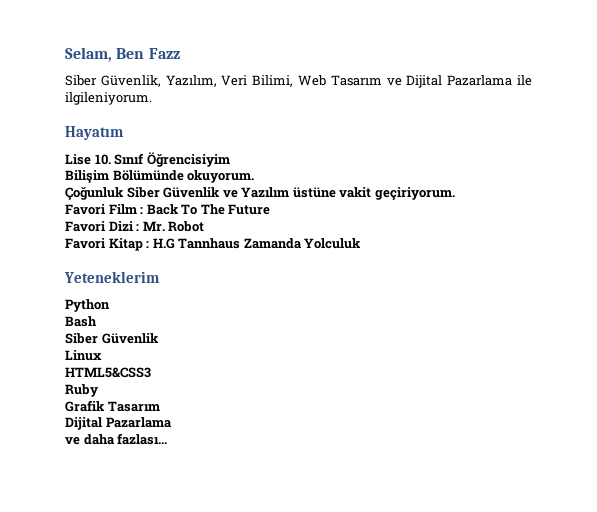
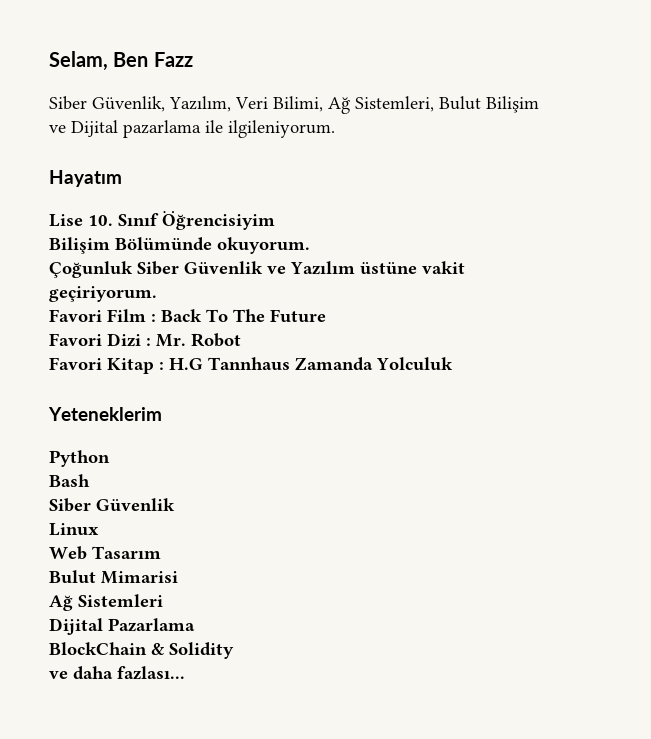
- Siber Güvenlik, Yazılım, Veri Bilimi, Web Tasarım ve Dijital Pazarlama ile ilgileniyorum.
+ Siber Güvenlik, Yazılım, Veri Bilimi, Ağ Sistemleri, Bulut Bilişim ve Dijital pazarlama ile ilgileniyorum.
- HTML5&CSS3
- Ruby
- Grafik Tasarım
+ Web Tasarım
+ Bulut Mimarisi
+ Ağ Sistemleri
  Dijital Pazarlama
+ BlockChain & Solidity

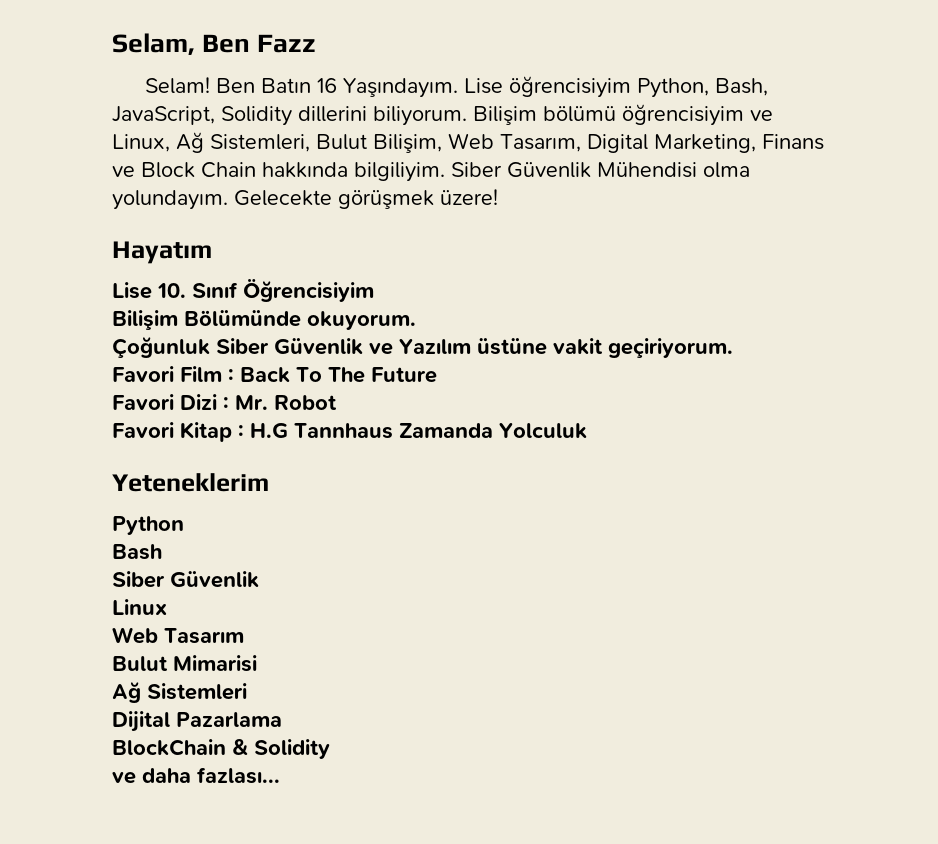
- Siber Güvenlik, Yazılım, Veri Bilimi, Ağ Sistemleri, Bulut Bilişim ve Dijital pazarlama ile ilgileniyorum.
+ Selam! Ben Batın 16 Yaşındayım. Lise öğrencisiyim Python, Bash, JavaScript, Solidity dillerini biliyorum. Bilişim bölümü öğrencisiyim ve Linux, Ağ Sistemleri, Bulut Bilişim, Web Tasarım, Digital Marketing, Finans ve Block Chain hakkında bilgiliyim. Siber Güvenlik Mühendisi olma yolundayım. Gelecekte görüşmek üzere!

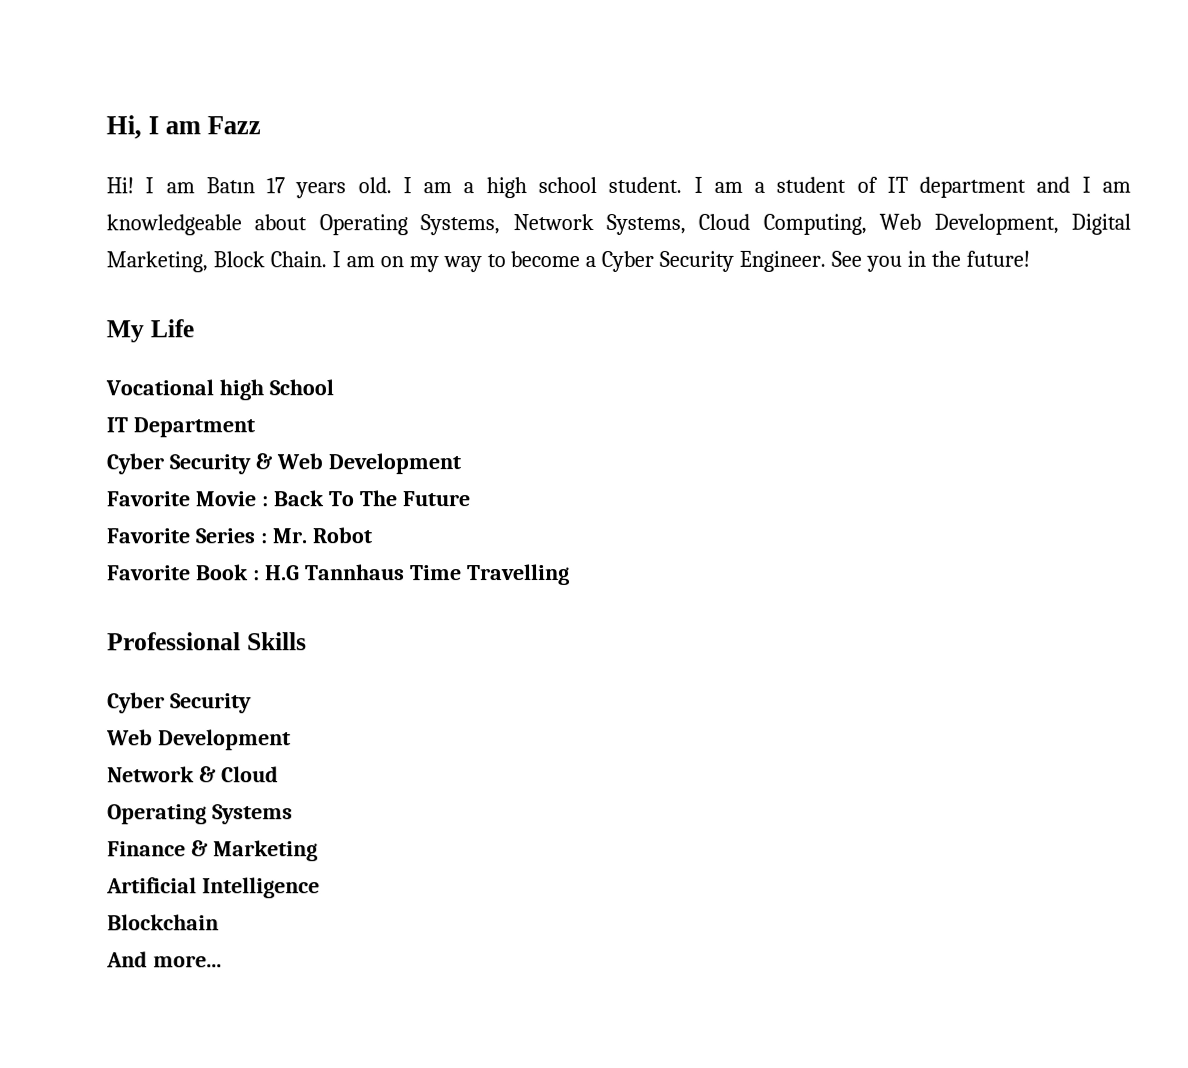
- Selam, Ben Fazz
- Selam! Ben Batın 16 Yaşındayım. Lise öğrencisiyim Python, Bash, JavaScript, Solidity dillerini biliyorum. Bilişim bölümü öğrencisiyim ve Linux, Ağ Sistemleri, Bulut Bilişim, Web Tasarım, Digital Marketing, Finans ve Block Chain hakkında bilgiliyim. Siber Güvenlik Mühendisi olma yolundayım. Gelecekte görüşmek üzere!
- Hayatım
- Lise 10. Sınıf Öğrencisiyim
- Bilişim Bölümünde okuyorum.
- Çoğunluk Siber Güvenlik ve Yazılım üstüne vakit geçiriyorum.
- Favori Film : Back To The Future
+ Hi, I am Fazz
+ Hi! I am Batın 17 years old. I am a high school student. I am a student of IT department and I am knowledgeable about Operating Systems, Network Systems, Cloud Computing, Web Development, Digital Marketing, Block Chain. I am on my way to become a Cyber Security Engineer. See you in the future!
+ My Life
+ Vocational high School
+ IT Department
+ Cyber Security & Web Development
+ Favorite Movie : Back To The Future
- Favori Dizi : Mr. Robot
+ Favorite Series : Mr. Robot
- Favori Kitap : H.G Tannhaus Zamanda Yolculuk
- Yeteneklerim
- Python
- Bash
- Siber Güvenlik
- Linux
- Web Tasarım
- Bulut Mimarisi
- Ağ Sistemleri
- Dijital Pazarlama
- BlockChain & Solidity
- ve daha fazlası...
+ Favorite Book : H.G Tannhaus Time Travelling
+ Professional Skills
+ Cyber Security
+ Web Development
+ Network & Cloud
+ Operating Systems
+ Finance & Marketing
+ Artificial Intelligence
+ Blockchain
+ And more...

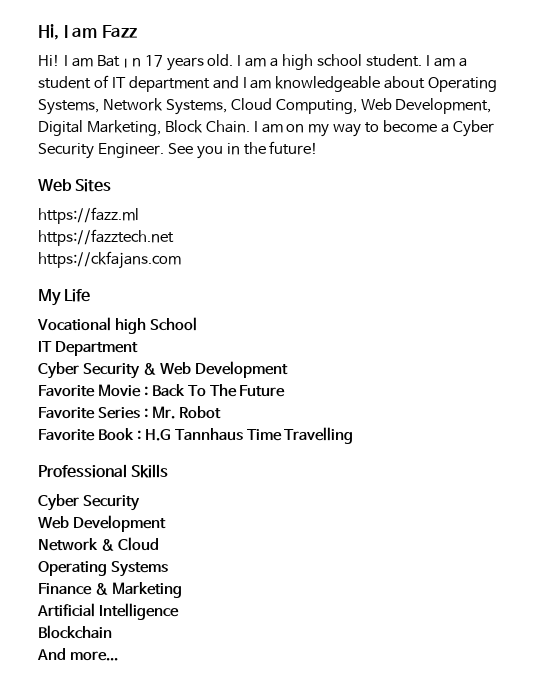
+ Web Sites
+ https://fazz.ml
+ https://fazztech.net
+ https://ckfajans.com

